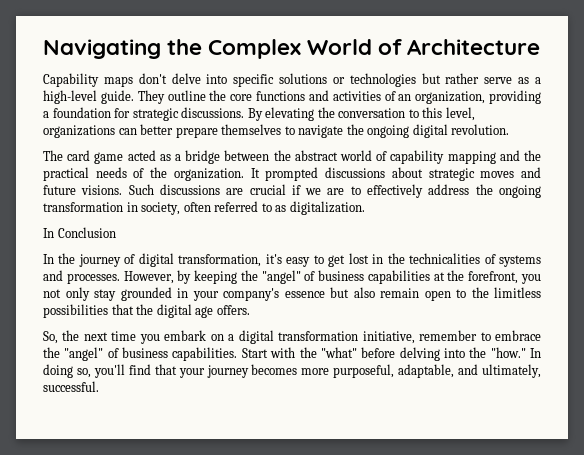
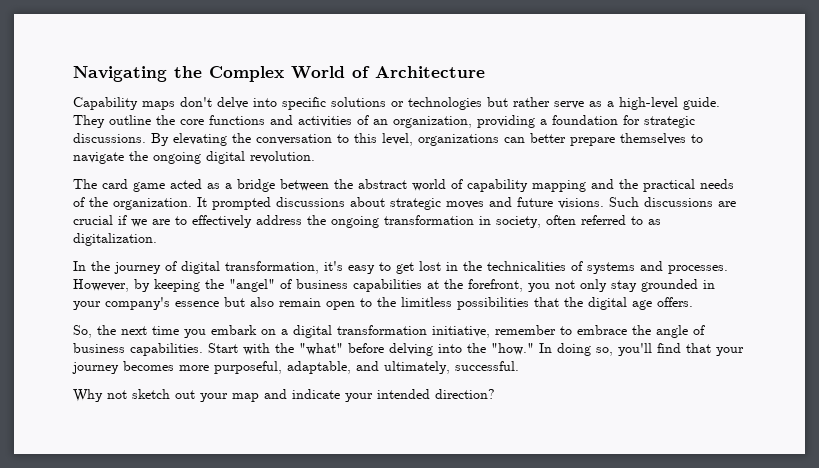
- In Conclusion
- So, the next time you embark on a digital transformation initiative, remember to embrace the "angel" of business capabilities.
+ So, the next time you embark on a digital transformation initiative, remember to embrace the angle of business capabilities.
+ Why not sketch out your map and indicate your intended direction?

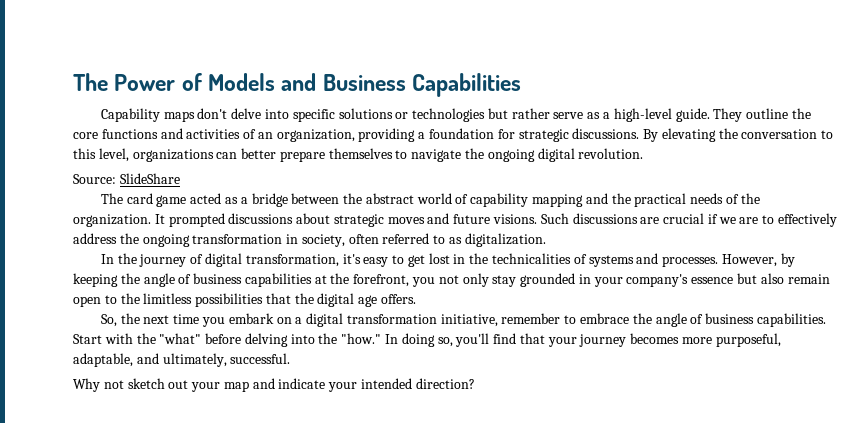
- Navigating the Complex World of Architecture
+ The Power of Models and Business Capabilities
+ Source: SlideShare
- However, by keeping the "angel" of business capabilities at the forefront, you not only stay grounded in your company's essence but also remain open to the limitless possibilities that the digital age offers.
+ However, by keeping the angle of business capabilities at the forefront, you not only stay grounded in your company's essence but also remain open to the limitless possibilities that the digital age offers.

